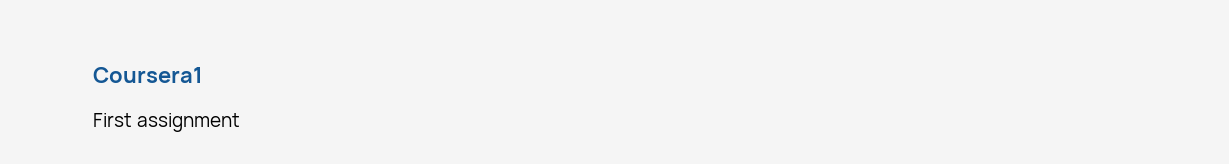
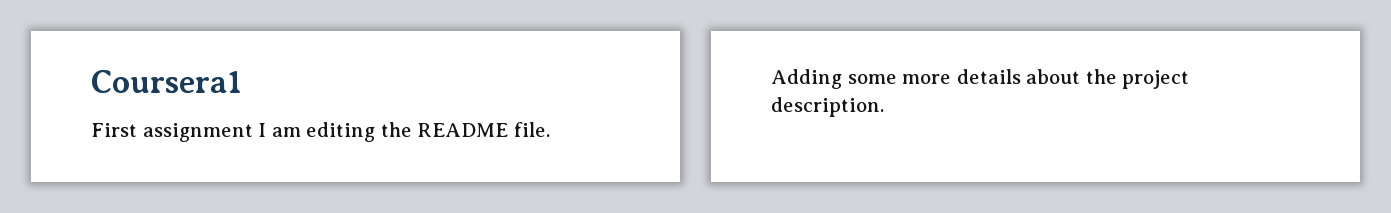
- First assignment
+ First assignment I am editing the README file. Adding some more details about the project description.

